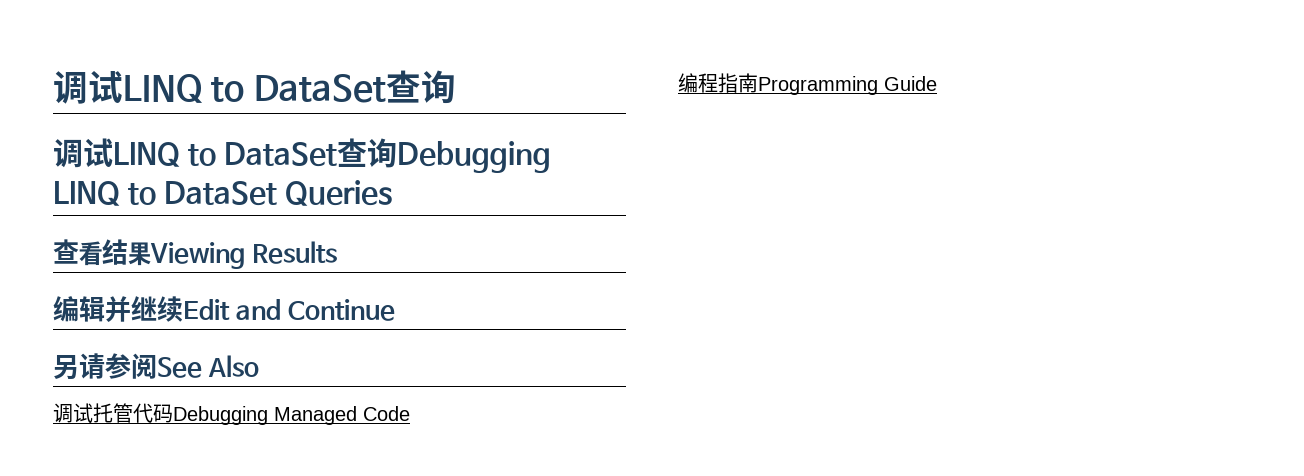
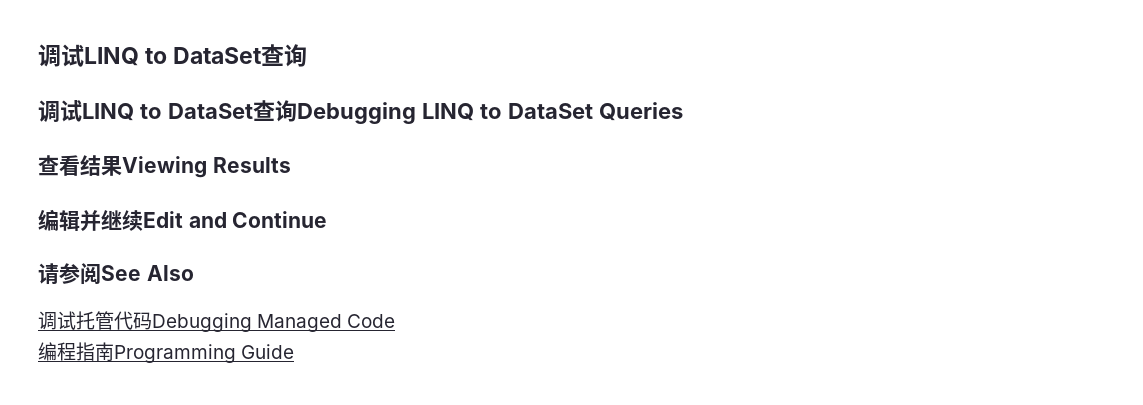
- 另请参阅See Also
+ 请参阅See Also

